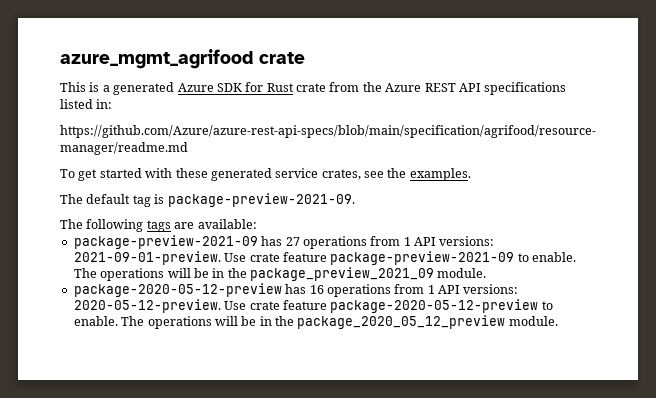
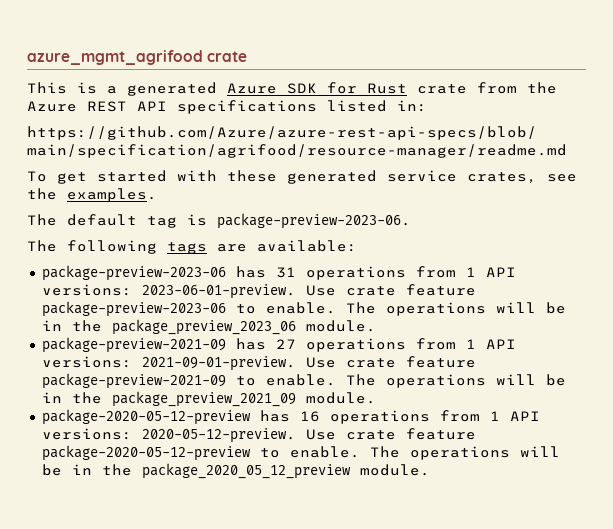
- The default tag is package-preview-2021-09.
+ The default tag is package-preview-2023-06.
+ package-preview-2023-06 has 31 operations from 1 API versions: 2023-06-01-preview. Use crate feature package-preview-2023-06 to enable. The operations will be in the package_preview_2023_06 module.

